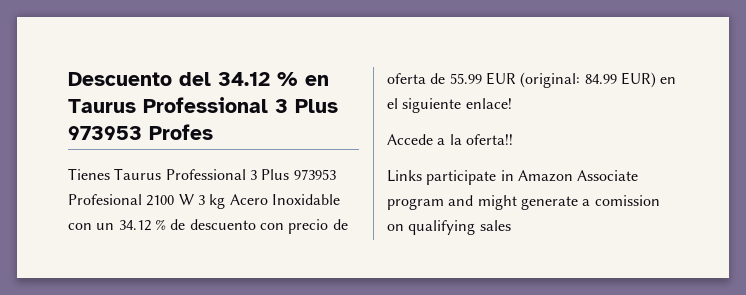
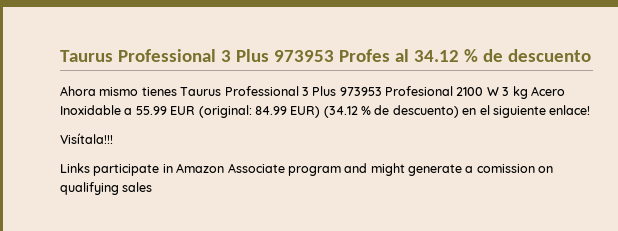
- Descuento del 34.12 % en Taurus Professional 3 Plus 973953 Profes
- Tienes Taurus Professional 3 Plus 973953 Profesional 2100 W 3 kg Acero Inoxidable con un 34.12 % de descuento con precio de oferta de 55.99 EUR (original: 84.99 EUR) en el siguiente enlace!
+ Taurus Professional 3 Plus 973953 Profes al 34.12 % de descuento
+ Ahora mismo tienes Taurus Professional 3 Plus 973953 Profesional 2100 W 3 kg Acero Inoxidable a 55.99 EUR (original: 84.99 EUR) (34.12 % de descuento) en el siguiente enlace!
- Accede a la oferta!!
+ Visítala!!!

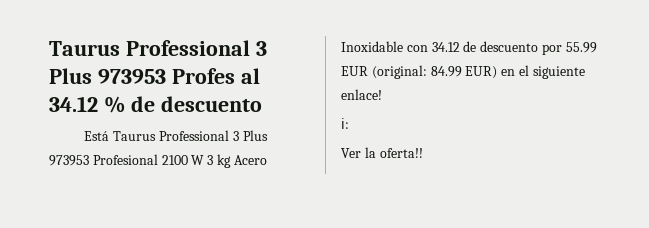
- Ahora mismo tienes Taurus Professional 3 Plus 973953 Profesional 2100 W 3 kg Acero Inoxidable a 55.99 EUR (original: 84.99 EUR) (34.12 % de descuento) en el siguiente enlace!
+ Está Taurus Professional 3 Plus 973953 Profesional 2100 W 3 kg Acero Inoxidable con 34.12 de descuento por 55.99 EUR (original: 84.99 EUR) en el siguiente enlace!
- Visítala!!!
- Links participate in Amazon Associate program and might generate a comission on qualifying sales
+ ℹ:
+ Ver la oferta!!

